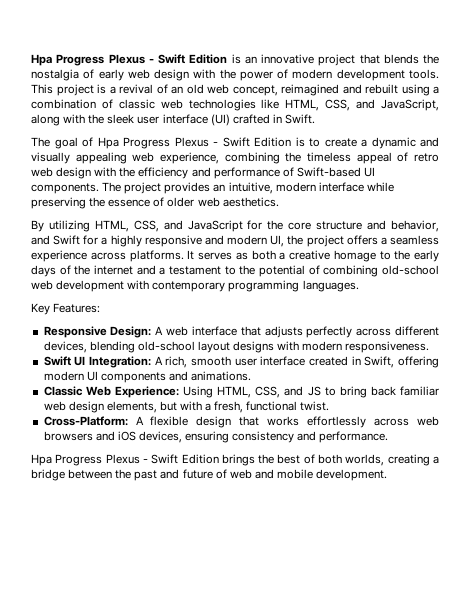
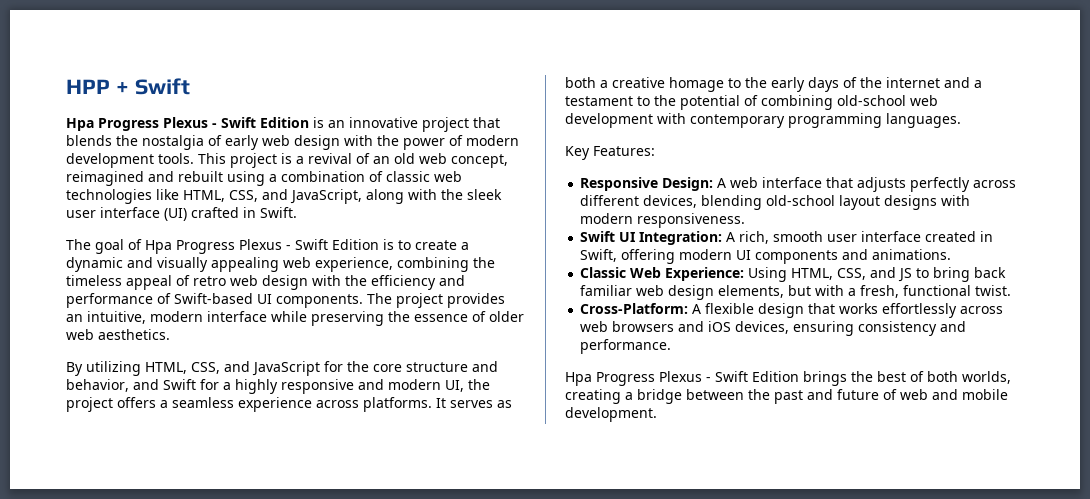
+ HPP + Swift

